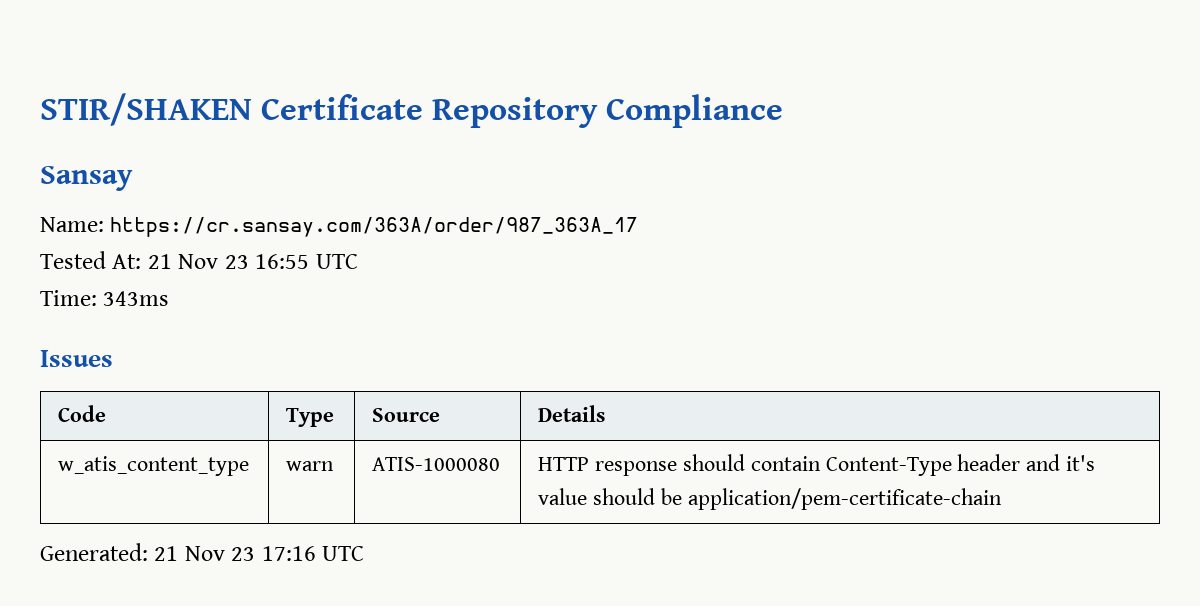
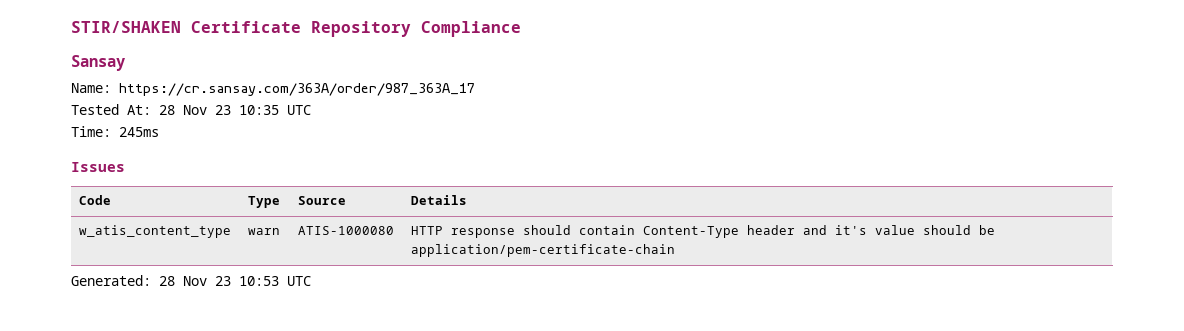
- Tested At: 21 Nov 23 16:55 UTC
+ Tested At: 28 Nov 23 10:35 UTC
- Time: 343ms
+ Time: 245ms
- Generated: 21 Nov 23 17:16 UTC
+ Generated: 28 Nov 23 10:53 UTC

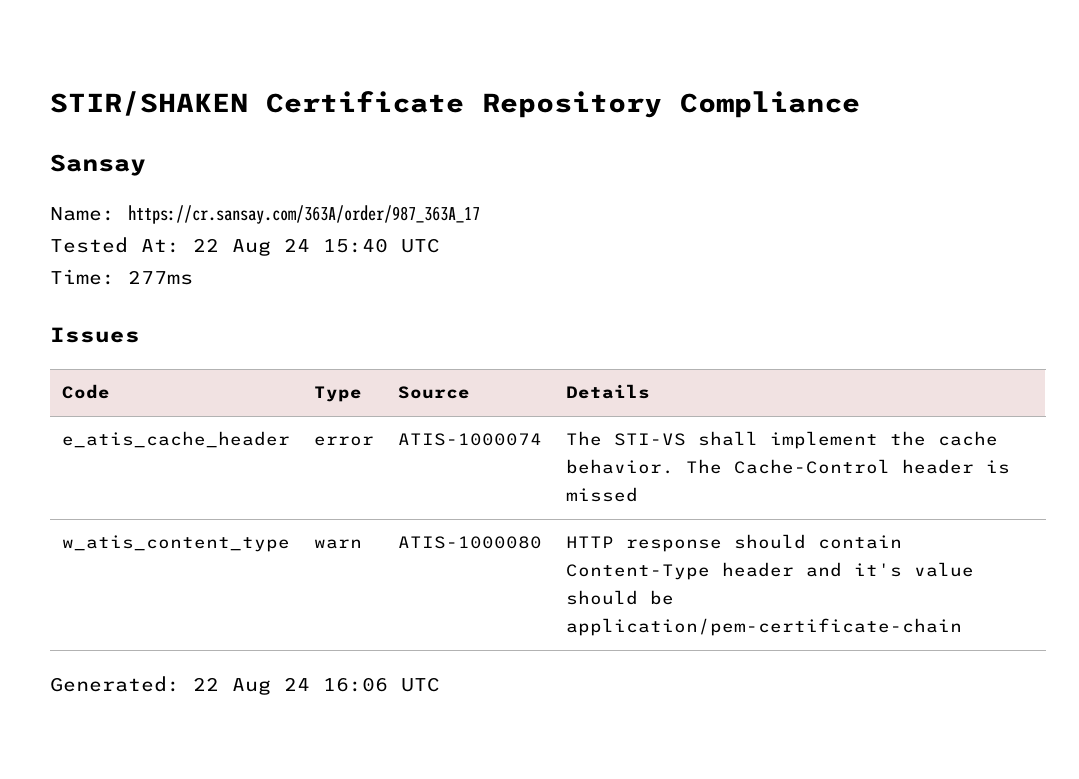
- Tested At: 28 Nov 23 10:35 UTC
+ Tested At: 22 Aug 24 15:40 UTC
- Time: 245ms
+ Time: 277ms
+ e_atis_cache_header | error | ATIS-1000074 | The STI-VS shall implement the cache behavior. The Cache-Control header is missed
- Generated: 28 Nov 23 10:53 UTC
+ Generated: 22 Aug 24 16:06 UTC

